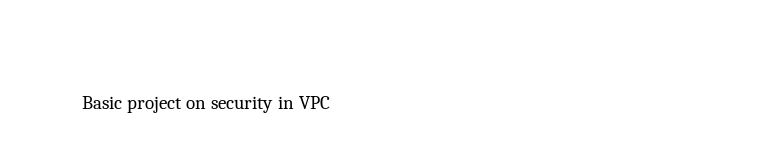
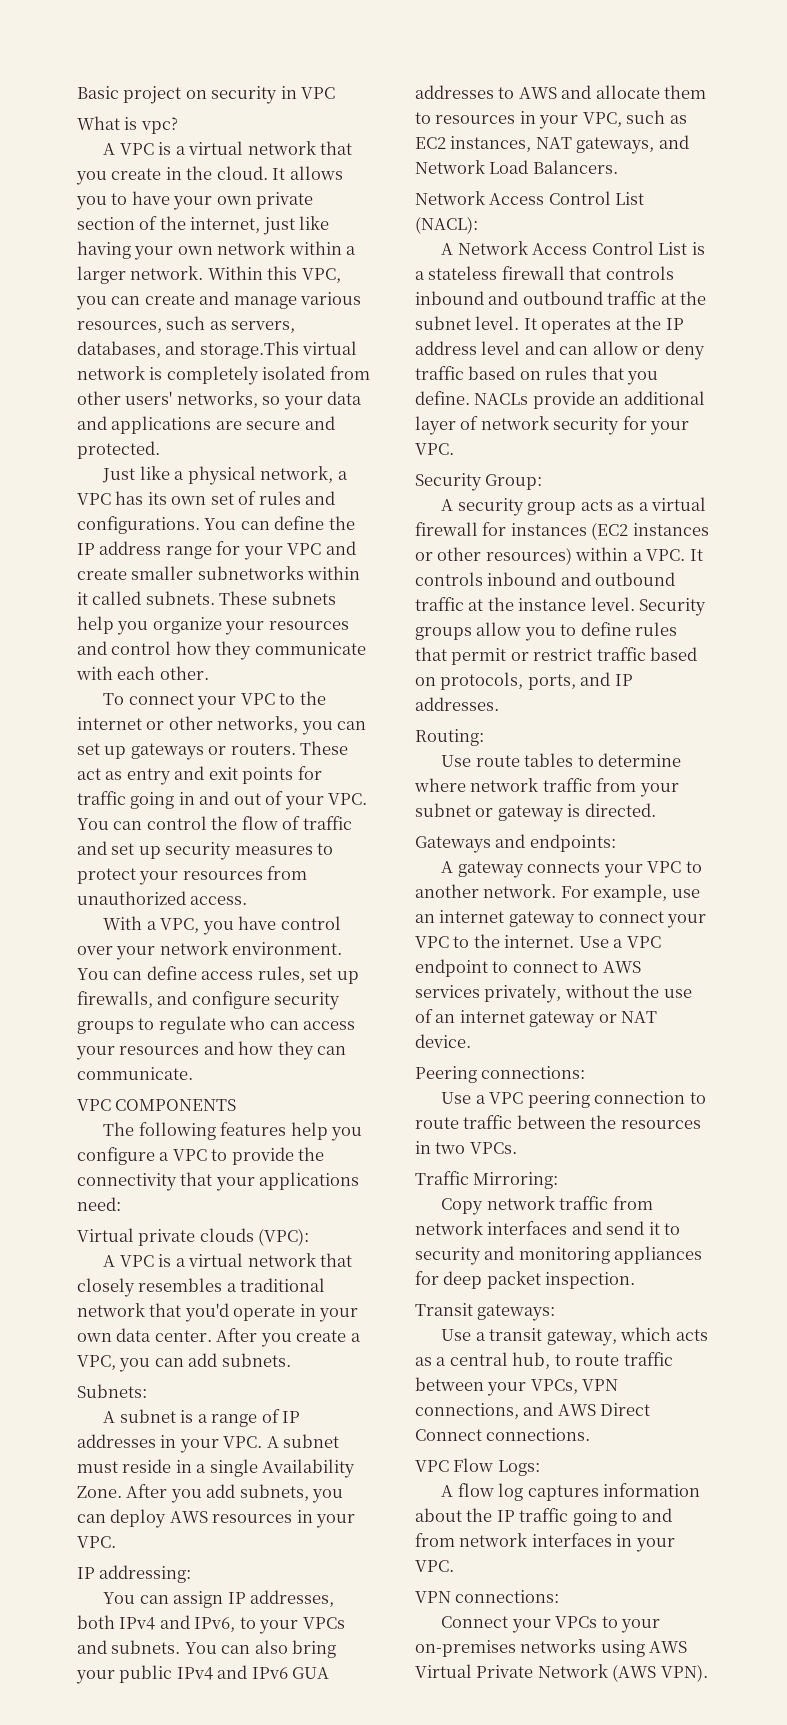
+ What is vpc?
+ A VPC is a virtual network that you create in the cloud. It allows you to have your own private section of the internet, just like having your own network within a larger network. Within this VPC, you can create and manage various resources, such as servers, databases, and storage.This virtual network is completely isolated from other users' networks, so your data and applications are secure and protected.
+ Just like a physical network, a VPC has its own set of rules and configurations. You can define the IP address range for your VPC and create smaller subnetworks within it called subnets. These subnets help you organize your resources and control how they communicate with each other.
+ To connect your VPC to the internet or other networks, you can set up gateways or routers. These act as entry and exit points for traffic going in and out of your VPC. You can control the flow of traffic and set up security measures to protect your resources from unauthorized access.
+ With a VPC, you have control over your network environment. You can define access rules, set up firewalls, and configure security groups to regulate who can access your resources and how they can communicate.
+ VPC COMPONENTS
+ The following features help you configure a VPC to provide the connectivity that your applications need:
+ Virtual private clouds (VPC):
+ A VPC is a virtual network that closely resembles a traditional network that you'd operate in your own data center. After you create a VPC, you can add subnets.
+ Subnets:
+ A subnet is a range of IP addresses in your VPC. A subnet must reside in a single Availability Zone. After you add subnets, you can deploy AWS resources in your VPC.
+ IP addressing:
+ You can assign IP addresses, both IPv4 and IPv6, to your VPCs and subnets. You can also bring your public IPv4 and IPv6 GUA addresses to AWS and allocate them to resources in your VPC, such as EC2 instances, NAT gateways, and Network Load Balancers.
+ Network Access Control List (NACL):
+ A Network Access Control List is a stateless firewall that controls inbound and outbound traffic at the subnet level. It operates at the IP address level and can allow or deny traffic based on rules that you define. NACLs provide an additional layer of network security for your VPC.
+ Security Group:
+ A security group acts as a virtual firewall for instances (EC2 instances or other resources) within a VPC. It controls inbound and outbound traffic at the instance level. Security groups allow you to define rules that permit or restrict traffic based on protocols, ports, and IP addresses.
+ Routing:
+ Use route tables to determine where network traffic from your subnet or gateway is directed.
+ Gateways and endpoints:
+ A gateway connects your VPC to another network. For example, use an internet gateway to connect your VPC to the internet. Use a VPC endpoint to connect to AWS services privately, without the use of an internet gateway or NAT device.
+ Peering connections:
+ Use a VPC peering connection to route traffic between the resources in two VPCs.
+ Traffic Mirroring:
+ Copy network traffic from network interfaces and send it to security and monitoring appliances for deep packet inspection.
+ Transit gateways:
+ Use a transit gateway, which acts as a central hub, to route traffic between your VPCs, VPN connections, and AWS Direct Connect connections.
+ VPC Flow Logs:
+ A flow log captures information about the IP traffic going to and from network interfaces in your VPC.
+ VPN connections:
+ Connect your VPCs to your on-premises networks using AWS Virtual Private Network (AWS VPN).

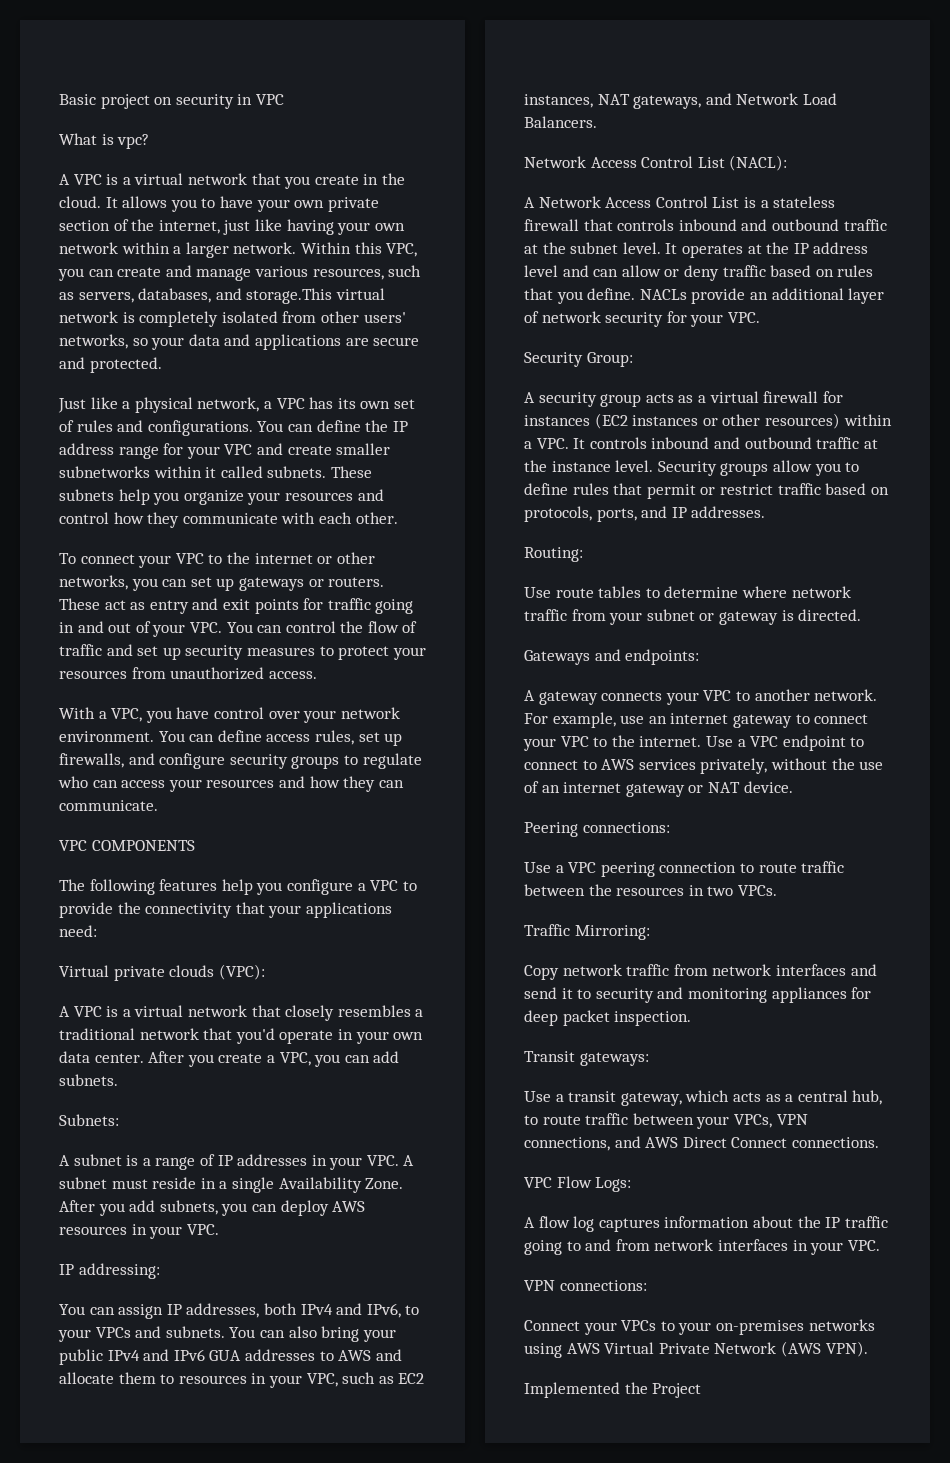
+ Implemented the Project

